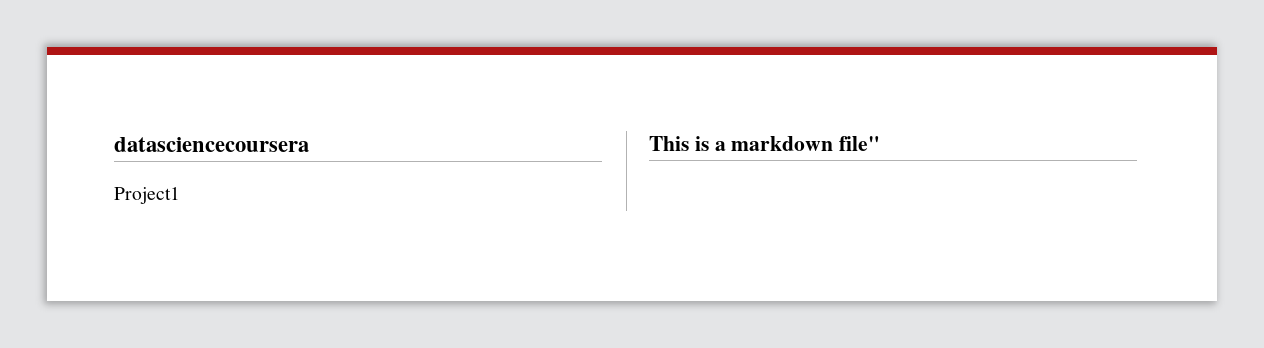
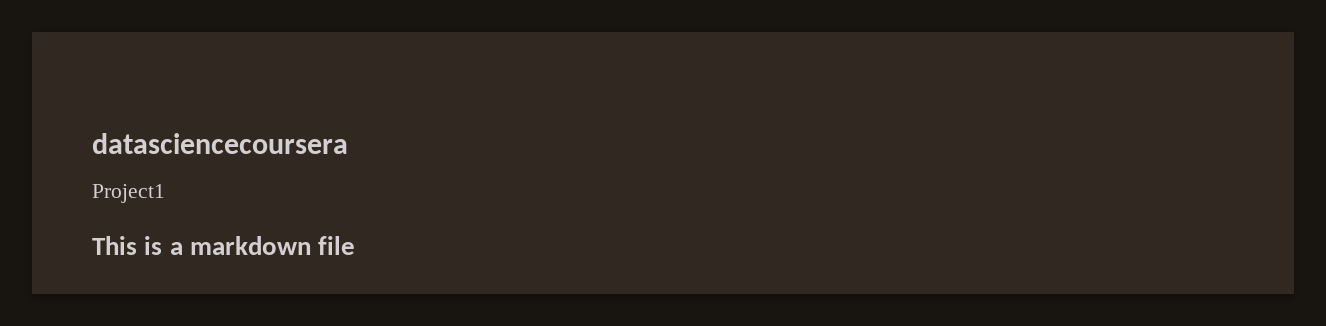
- This is a markdown file"
+ This is a markdown file

